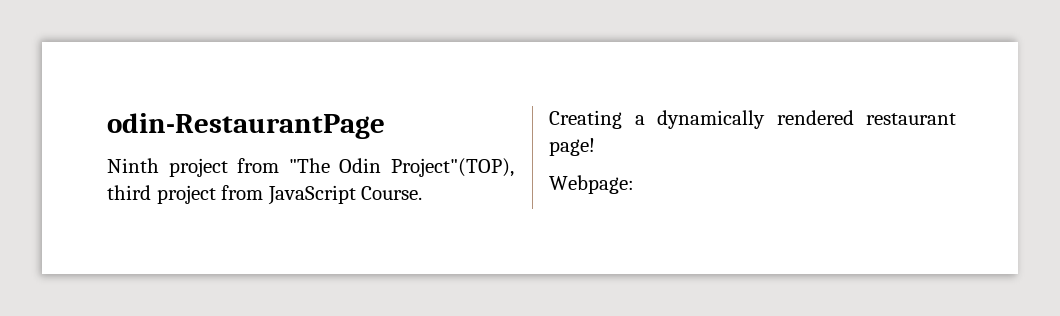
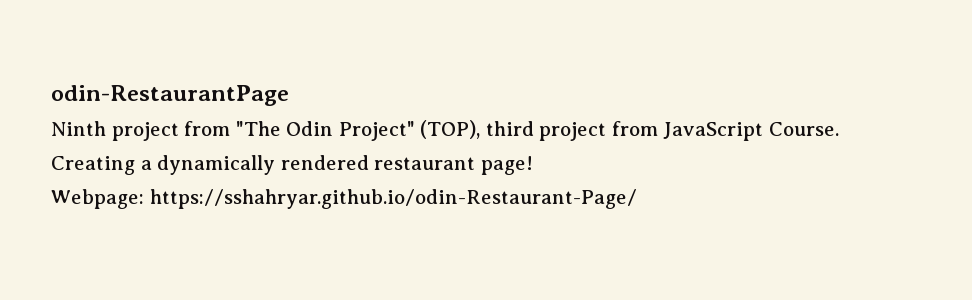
- Ninth project from "The Odin Project"(TOP), third project from JavaScript Course.
+ Ninth project from "The Odin Project" (TOP), third project from JavaScript Course.
- Webpage:
+ Webpage: https://sshahryar.github.io/odin-Restaurant-Page/

